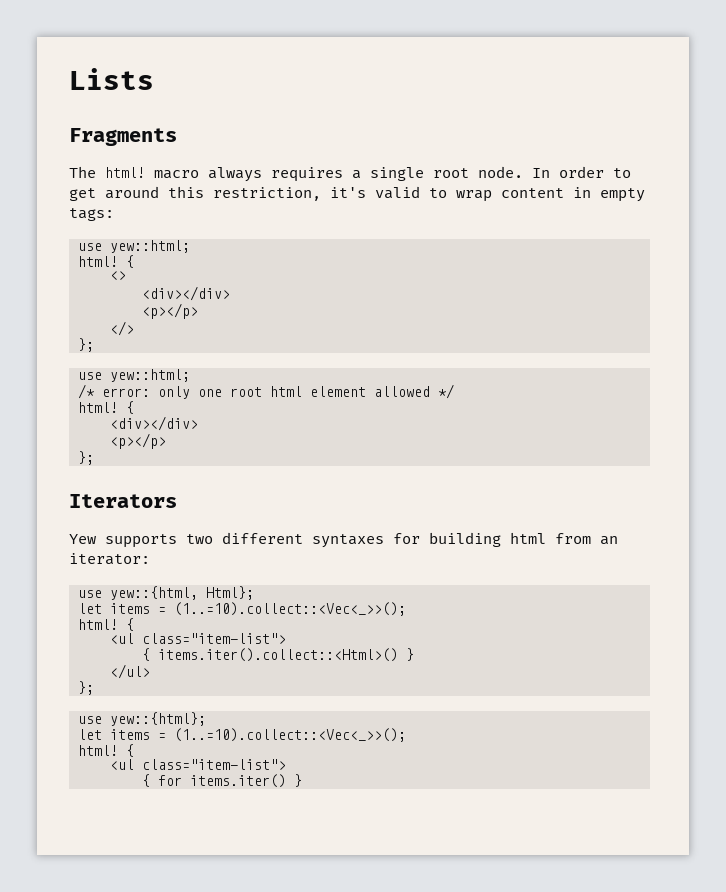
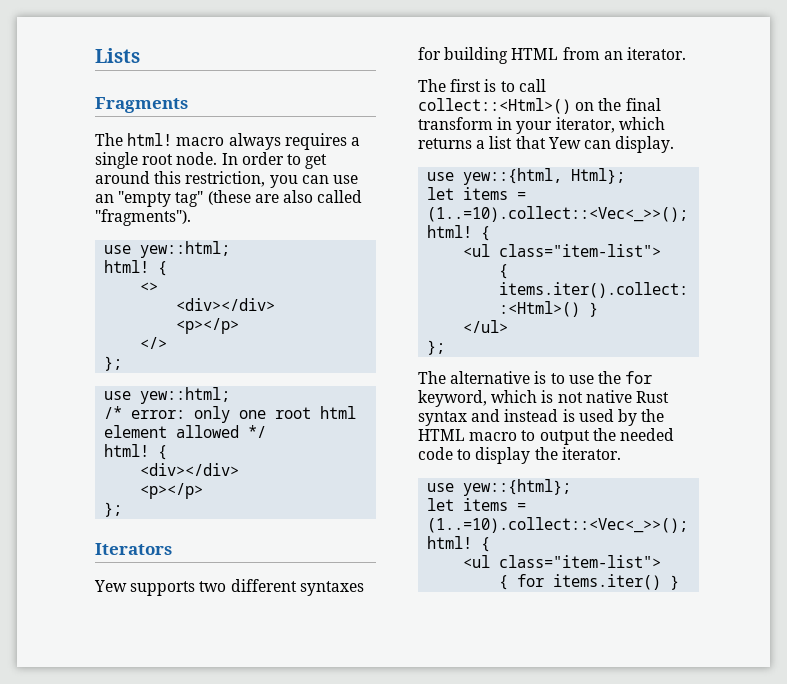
- In order to get around this restriction, it's valid to wrap content in empty tags:
+ In order to get around this restriction, you can use an "empty tag" (these are also called "fragments").
- Yew supports two different syntaxes for building html from an iterator:
+ Yew supports two different syntaxes for building HTML from an iterator.
+ The first is to call collect::<Html>() on the final transform in your iterator, which returns a list that Yew can display.
+ The alternative is to use the for keyword, which is not native Rust syntax and instead is used by the HTML macro to output the needed code to display the iterator.

